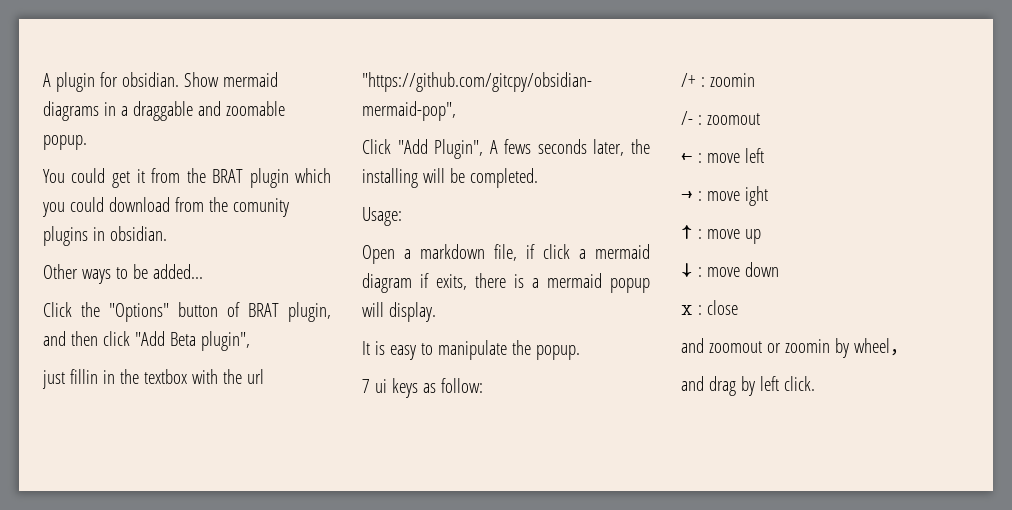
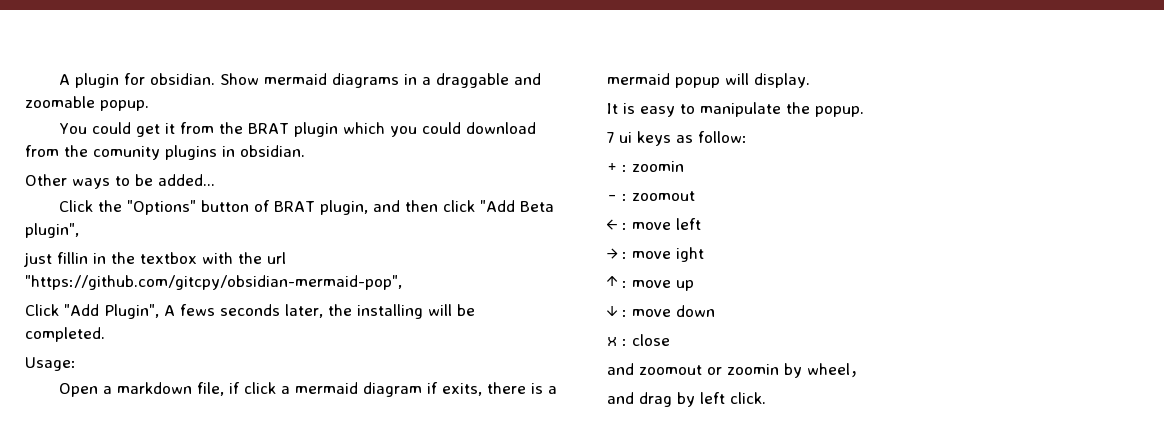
- /+ : zoomin
+ + : zoomin
- /- : zoomout
+ - : zoomout

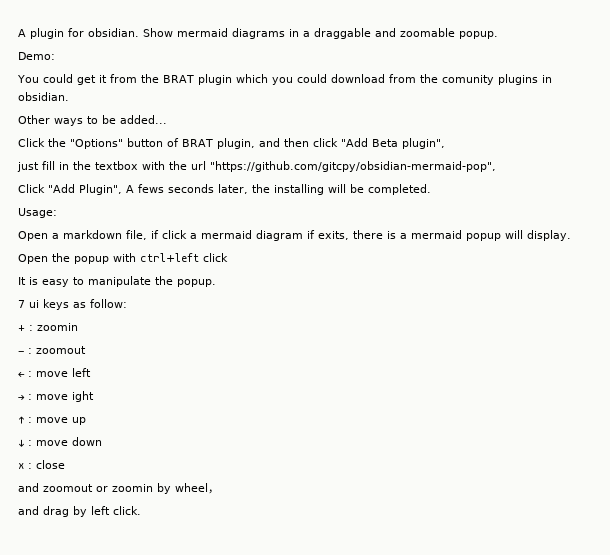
+ Demo:
- just fillin in the textbox with the url "https://github.com/gitcpy/obsidian-mermaid-pop",
+ just fill in the textbox with the url "https://github.com/gitcpy/obsidian-mermaid-pop",
+ Open the popup with ctrl+left click

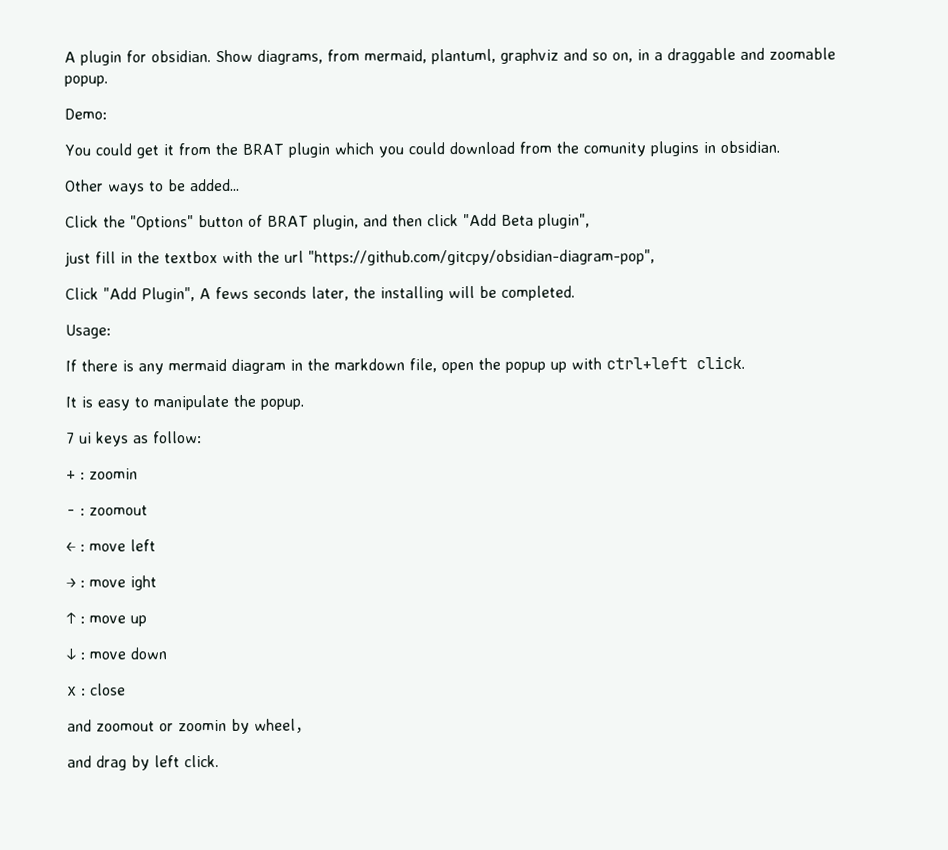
- Show mermaid diagrams in a draggable and zoomable popup.
+ Show diagrams, from mermaid, plantuml, graphviz and so on, in a draggable and zoomable popup.
- just fill in the textbox with the url "https://github.com/gitcpy/obsidian-mermaid-pop",
+ just fill in the textbox with the url "https://github.com/gitcpy/obsidian-diagram-pop",
- Open a markdown file, if click a mermaid diagram if exits, there is a mermaid popup will display.
- Open the popup with ctrl+left click
+ If there is any mermaid diagram in the markdown file, open the popup up with ctrl+left click.

